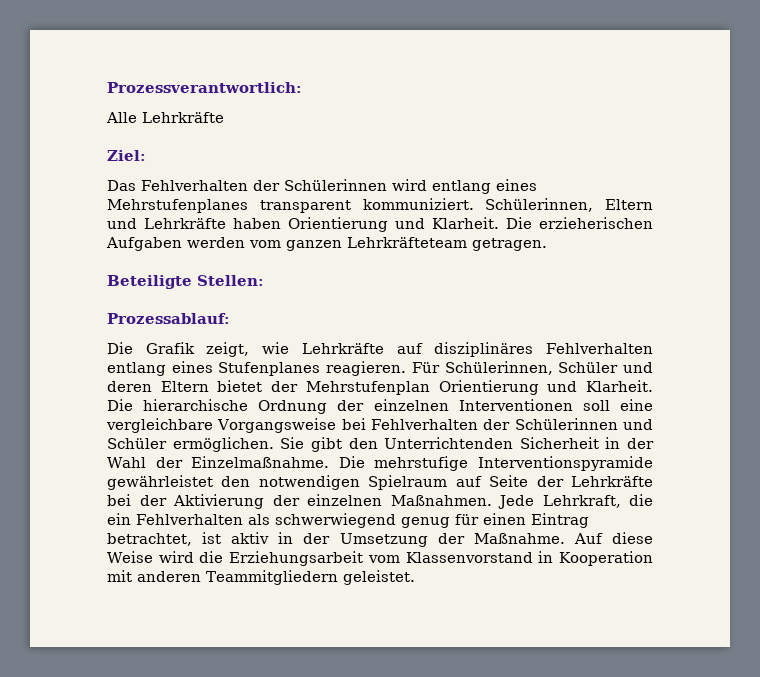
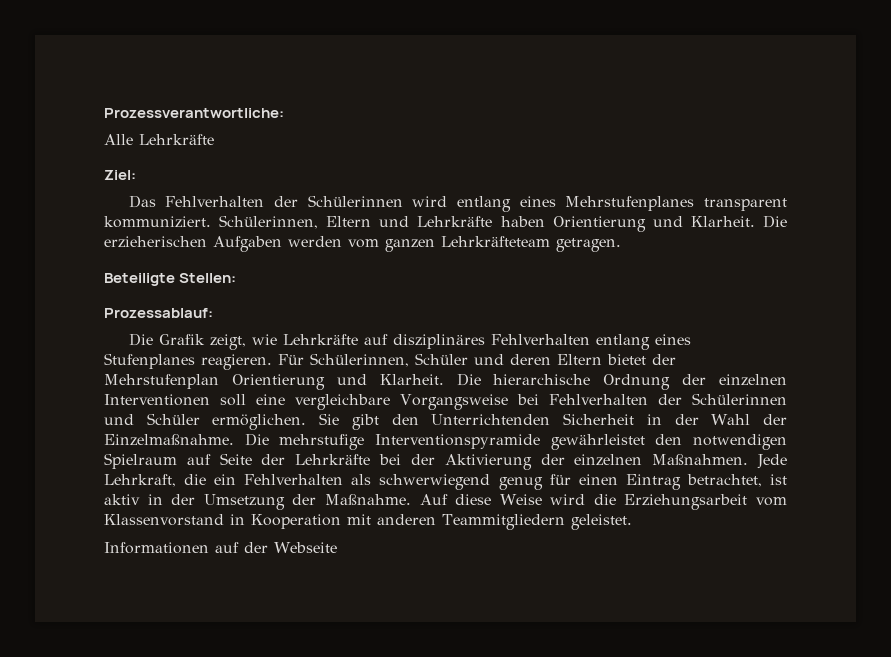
- Prozessverantwortlich:
+ Prozessverantwortliche:
+ Informationen auf der Webseite

